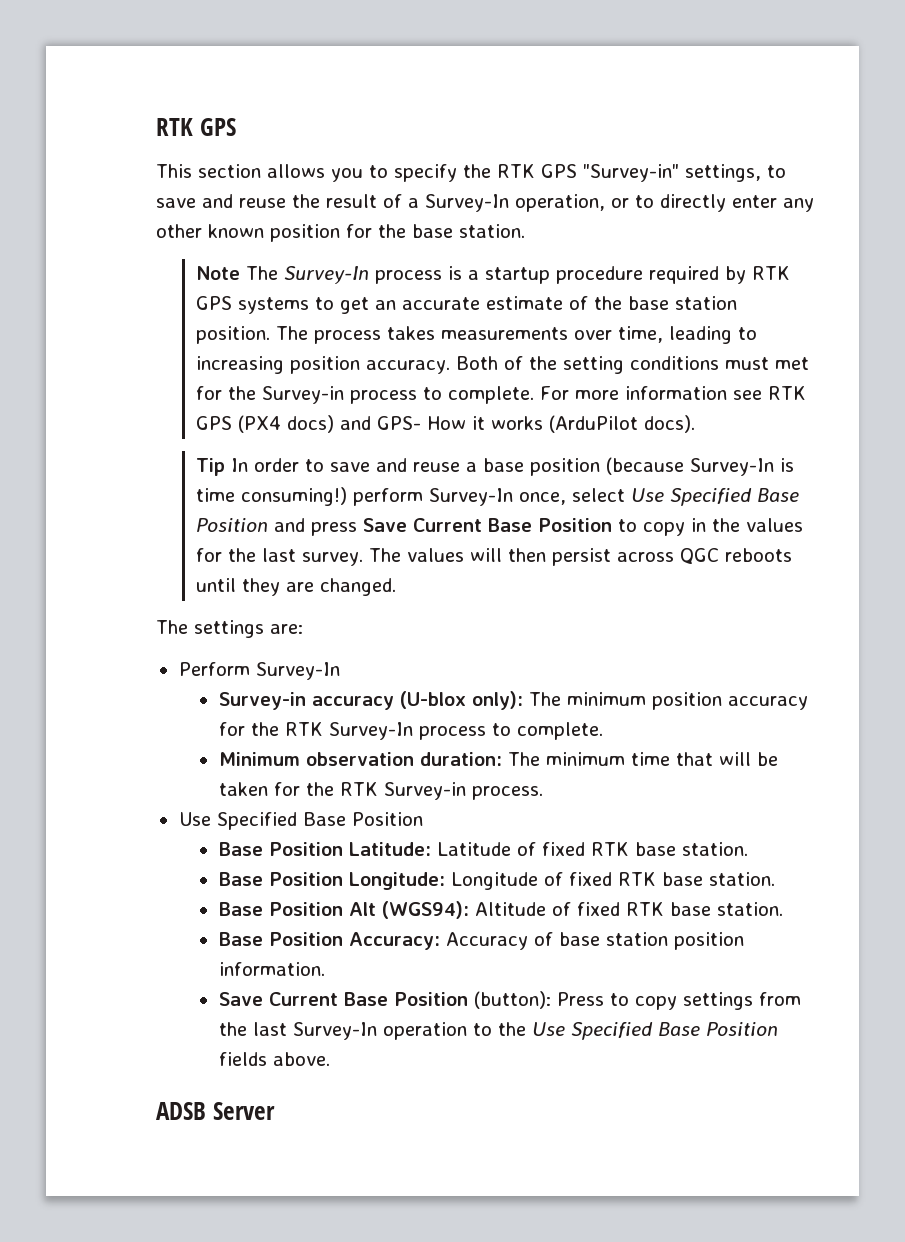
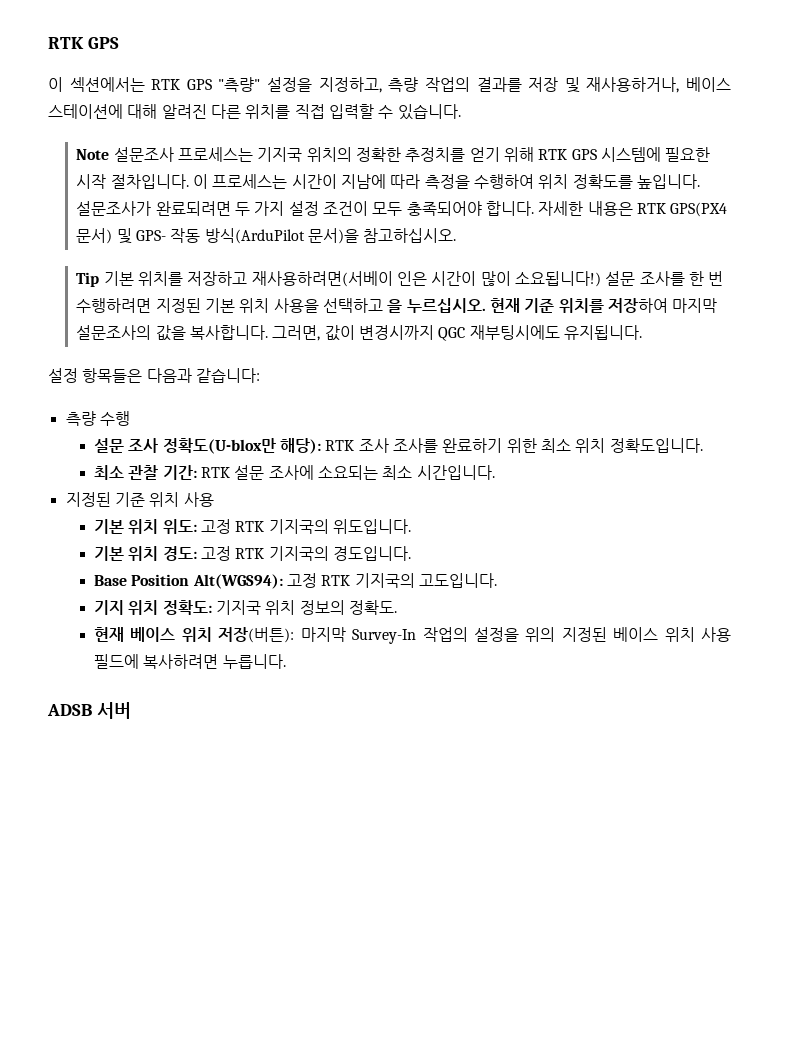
- This section allows you to specify the RTK GPS "Survey-in" settings, to save and reuse the result of a Survey-In operation, or to directly enter any other known position for the base station.
- Note The Survey-In process is a startup procedure required by RTK GPS systems to get an accurate estimate of the base station position. The process takes measurements over time, leading to increasing position accuracy. Both of the setting conditions must met for the Survey-in process to complete. For more information see RTK GPS (PX4 docs) and GPS- How it works (ArduPilot docs).
- Tip In order to save and reuse a base position (because Survey-In is time consuming!) perform Survey-In once, select Use Specified Base Position and press Save Current Base Position to copy in the values for the last survey. The values will then persist across QGC reboots until they are changed.
- The settings are:
- Perform Survey-In
- Survey-in accuracy (U-blox only): The minimum position accuracy for the RTK Survey-In process to complete.
- Minimum observation duration: The minimum time that will be taken for the RTK Survey-in process.
- Use Specified Base Position
- Base Position Latitude: Latitude of fixed RTK base station.
- Base Position Longitude: Longitude of fixed RTK base station.
- Base Position Alt (WGS94): Altitude of fixed RTK base station.
- Base Position Accuracy: Accuracy of base station position information.
- Save Current Base Position (button): Press to copy settings from the last Survey-In operation to the Use Specified Base Position fields above.
+ 이 섹션에서는 RTK GPS "측량" 설정을 지정하고, 측량 작업의 결과를 저장 및 재사용하거나, 베이스 스테이션에 대해 알려진 다른 위치를 직접 입력할 수 있습니다.
+ Note 설문조사 프로세스는 기지국 위치의 정확한 추정치를 얻기 위해 RTK GPS 시스템에 필요한 시작 절차입니다. 이 프로세스는 시간이 지남에 따라 측정을 수행하여 위치 정확도를 높입니다. 설문조사가 완료되려면 두 가지 설정 조건이 모두 충족되어야 합니다. 자세한 내용은 RTK GPS(PX4 문서) 및 GPS- 작동 방식(ArduPilot 문서)을 참고하십시오.
+ Tip 기본 위치를 저장하고 재사용하려면(서베이 인은 시간이 많이 소요됩니다!) 설문 조사를 한 번 수행하려면 지정된 기본 위치 사용을 선택하고 을 누르십시오. 현재 기준 위치를 저장하여 마지막 설문조사의 값을 복사합니다. 그러면, 값이 변경시까지 QGC 재부팅시에도 유지됩니다.
+ 설정 항목들은 다음과 같습니다:
+ 측량 수행
+ 설문 조사 정확도(U-blox만 해당): RTK 조사 조사를 완료하기 위한 최소 위치 정확도입니다.
+ 최소 관찰 기간: RTK 설문 조사에 소요되는 최소 시간입니다.
+ 지정된 기준 위치 사용
+ 기본 위치 위도: 고정 RTK 기지국의 위도입니다.
+ 기본 위치 경도: 고정 RTK 기지국의 경도입니다.
+ Base Position Alt(WGS94): 고정 RTK 기지국의 고도입니다.
+ 기지 위치 정확도: 기지국 위치 정보의 정확도.
+ 현재 베이스 위치 저장(버튼): 마지막 Survey-In 작업의 설정을 위의 지정된 베이스 위치 사용 필드에 복사하려면 누릅니다.
- ADSB Server
+ ADSB 서버

